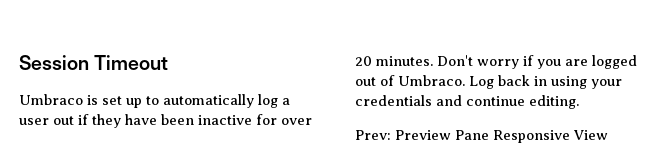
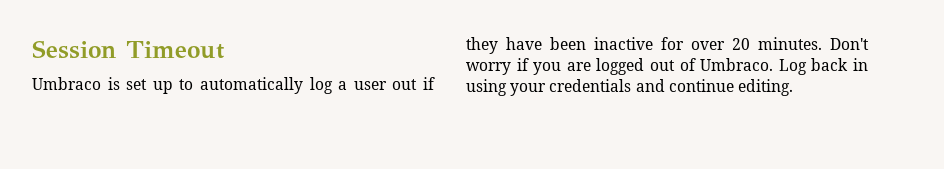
- Prev: Preview Pane Responsive View

